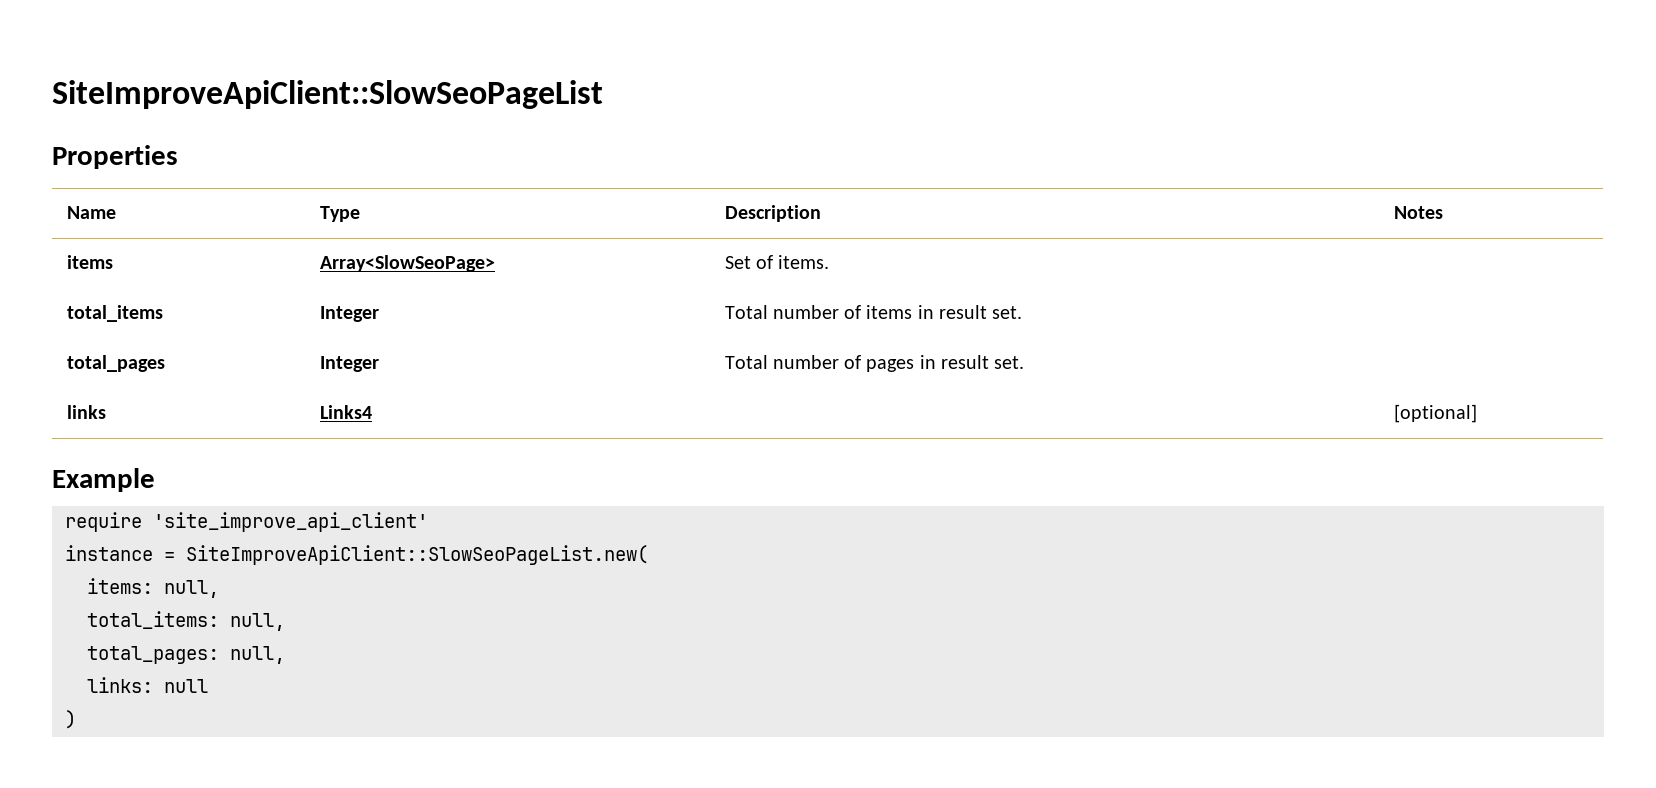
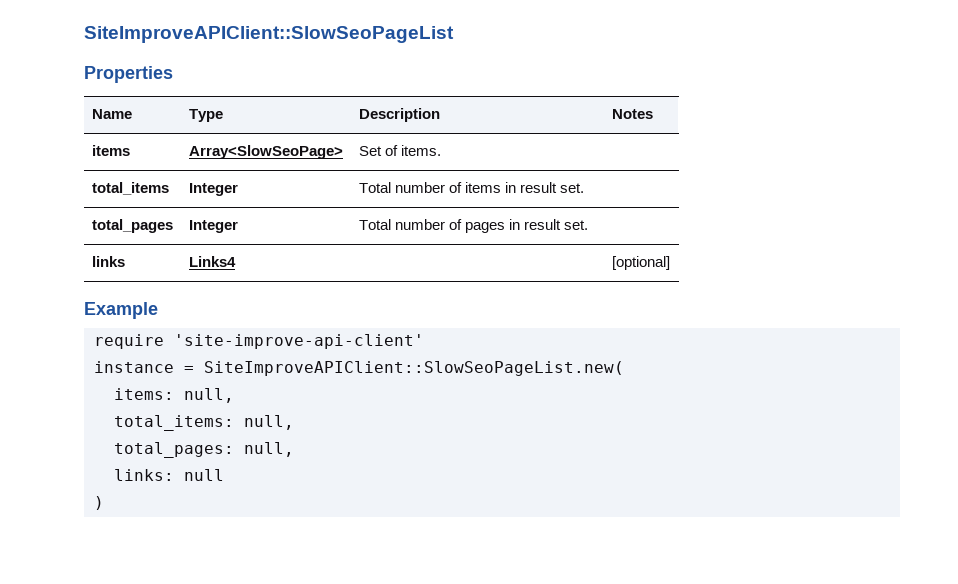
- SiteImproveApiClient::SlowSeoPageList
+ SiteImproveAPIClient::SlowSeoPageList
- require 'site_improve_api_client'
+ require 'site-improve-api-client'
- instance = SiteImproveApiClient::SlowSeoPageList.new(
+ instance = SiteImproveAPIClient::SlowSeoPageList.new(

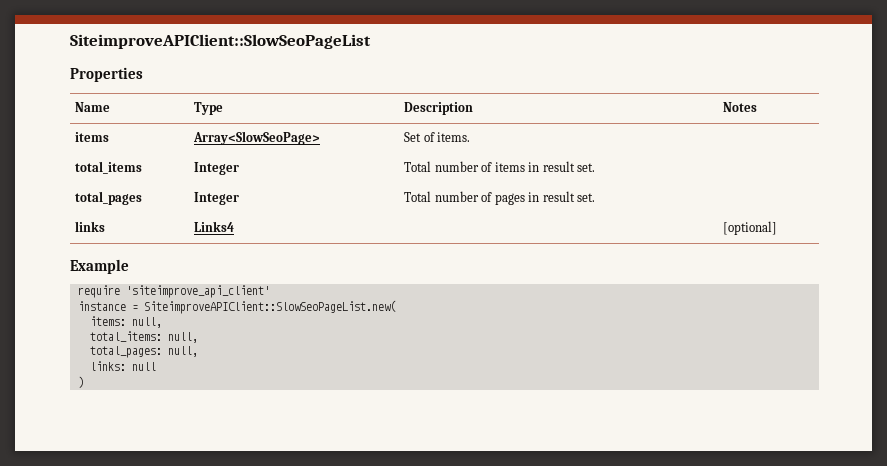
- SiteImproveAPIClient::SlowSeoPageList
+ SiteimproveAPIClient::SlowSeoPageList
- require 'site-improve-api-client'
+ require 'siteimprove_api_client'
- instance = SiteImproveAPIClient::SlowSeoPageList.new(
+ instance = SiteimproveAPIClient::SlowSeoPageList.new(

